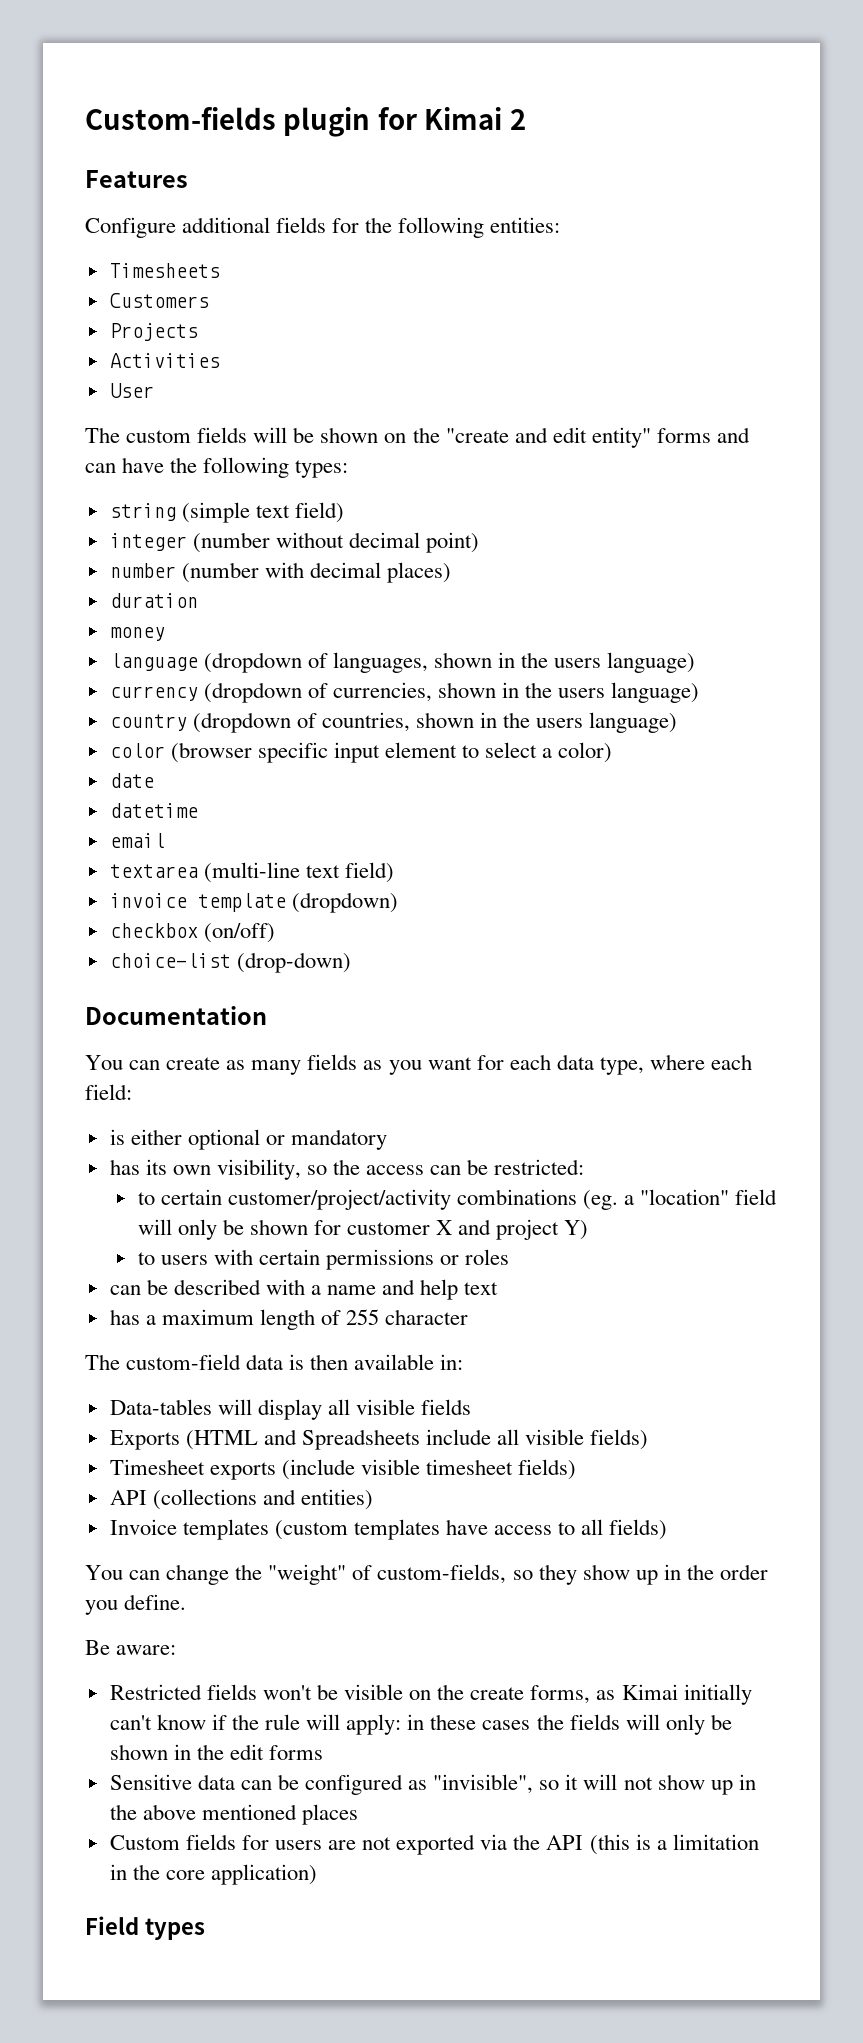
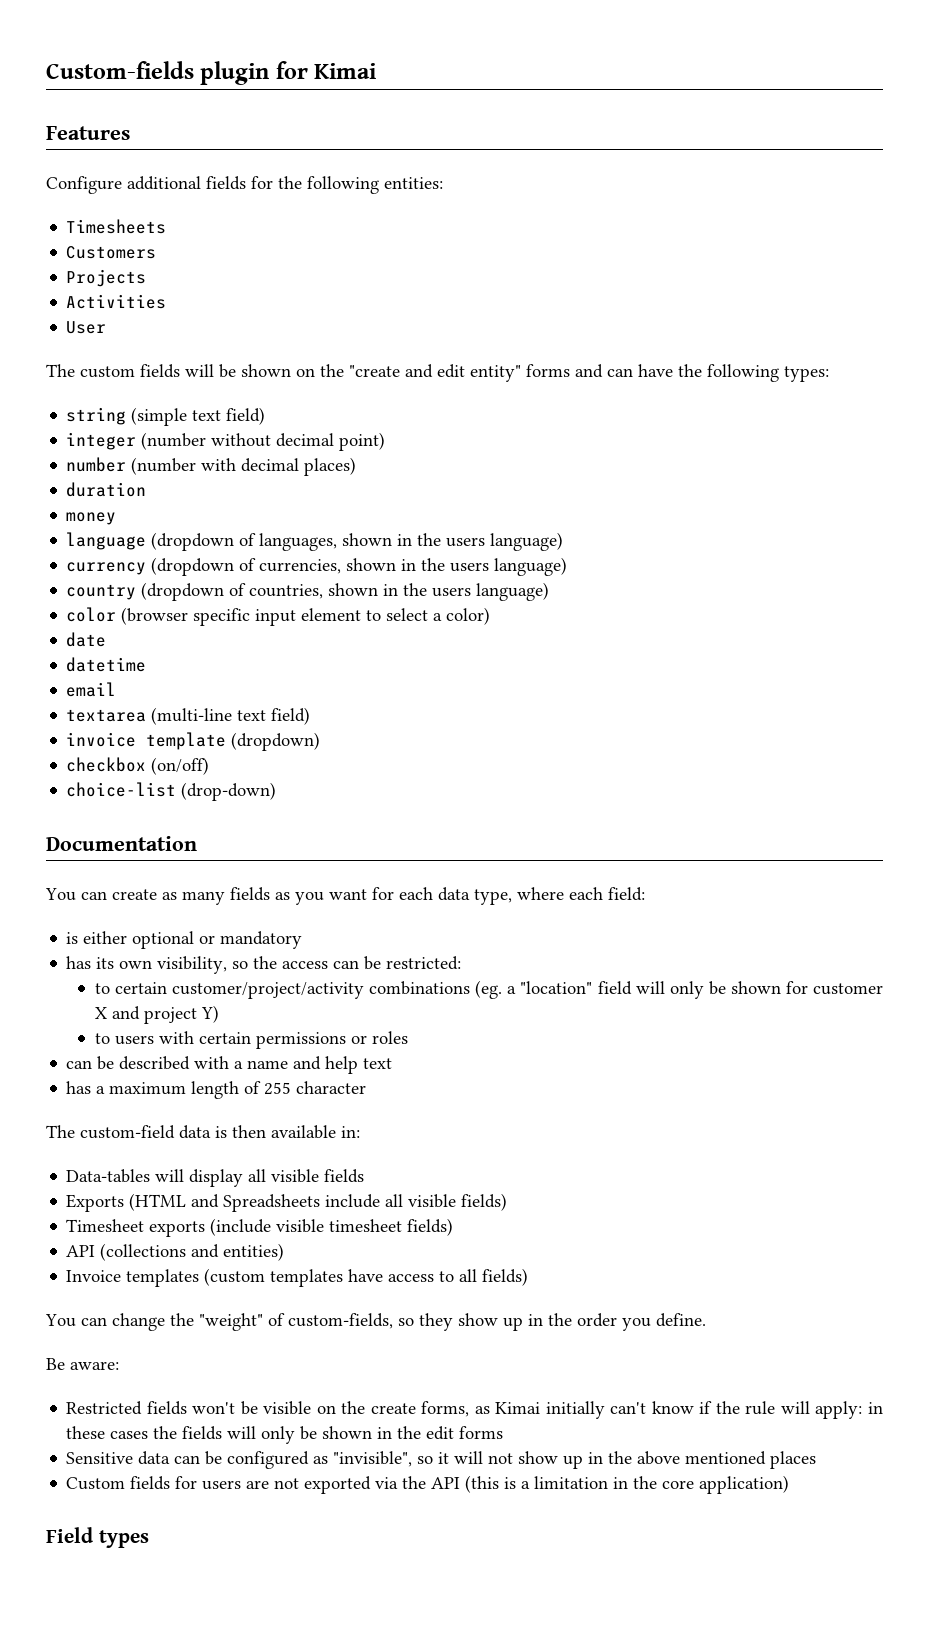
- Custom-fields plugin for Kimai 2
+ Custom-fields plugin for Kimai

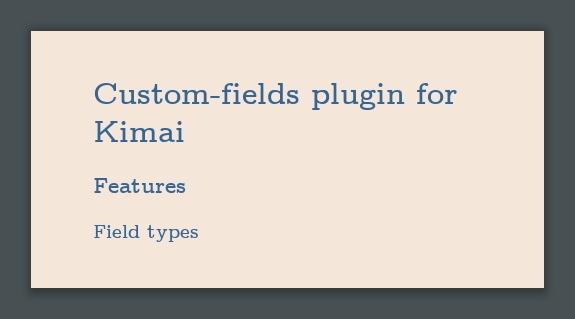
- Configure additional fields for the following entities:
- Timesheets
- Customers
- Projects
- Activities
- User
- The custom fields will be shown on the "create and edit entity" forms and can have the following types:
- string (simple text field)
- integer (number without decimal point)
- number (number with decimal places)
- duration
- money
- language (dropdown of languages, shown in the users language)
- currency (dropdown of currencies, shown in the users language)
- country (dropdown of countries, shown in the users language)
- color (browser specific input element to select a color)
- date
- datetime
- email
- textarea (multi-line text field)
- invoice template (dropdown)
- checkbox (on/off)
- choice-list (drop-down)
- Documentation
- You can create as many fields as you want for each data type, where each field:
- is either optional or mandatory
- has its own visibility, so the access can be restricted:
- to certain customer/project/activity combinations (eg. a "location" field will only be shown for customer X and project Y)
- to users with certain permissions or roles
- can be described with a name and help text
- has a maximum length of 255 character
- The custom-field data is then available in:
- Data-tables will display all visible fields
- Exports (HTML and Spreadsheets include all visible fields)
- Timesheet exports (include visible timesheet fields)
- API (collections and entities)
- Invoice templates (custom templates have access to all fields)
- You can change the "weight" of custom-fields, so they show up in the order you define.
- Be aware:
- Restricted fields won't be visible on the create forms, as Kimai initially can't know if the rule will apply: in these cases the fields will only be shown in the edit forms
- Sensitive data can be configured as "invisible", so it will not show up in the above mentioned places
- Custom fields for users are not exported via the API (this is a limitation in the core application)

